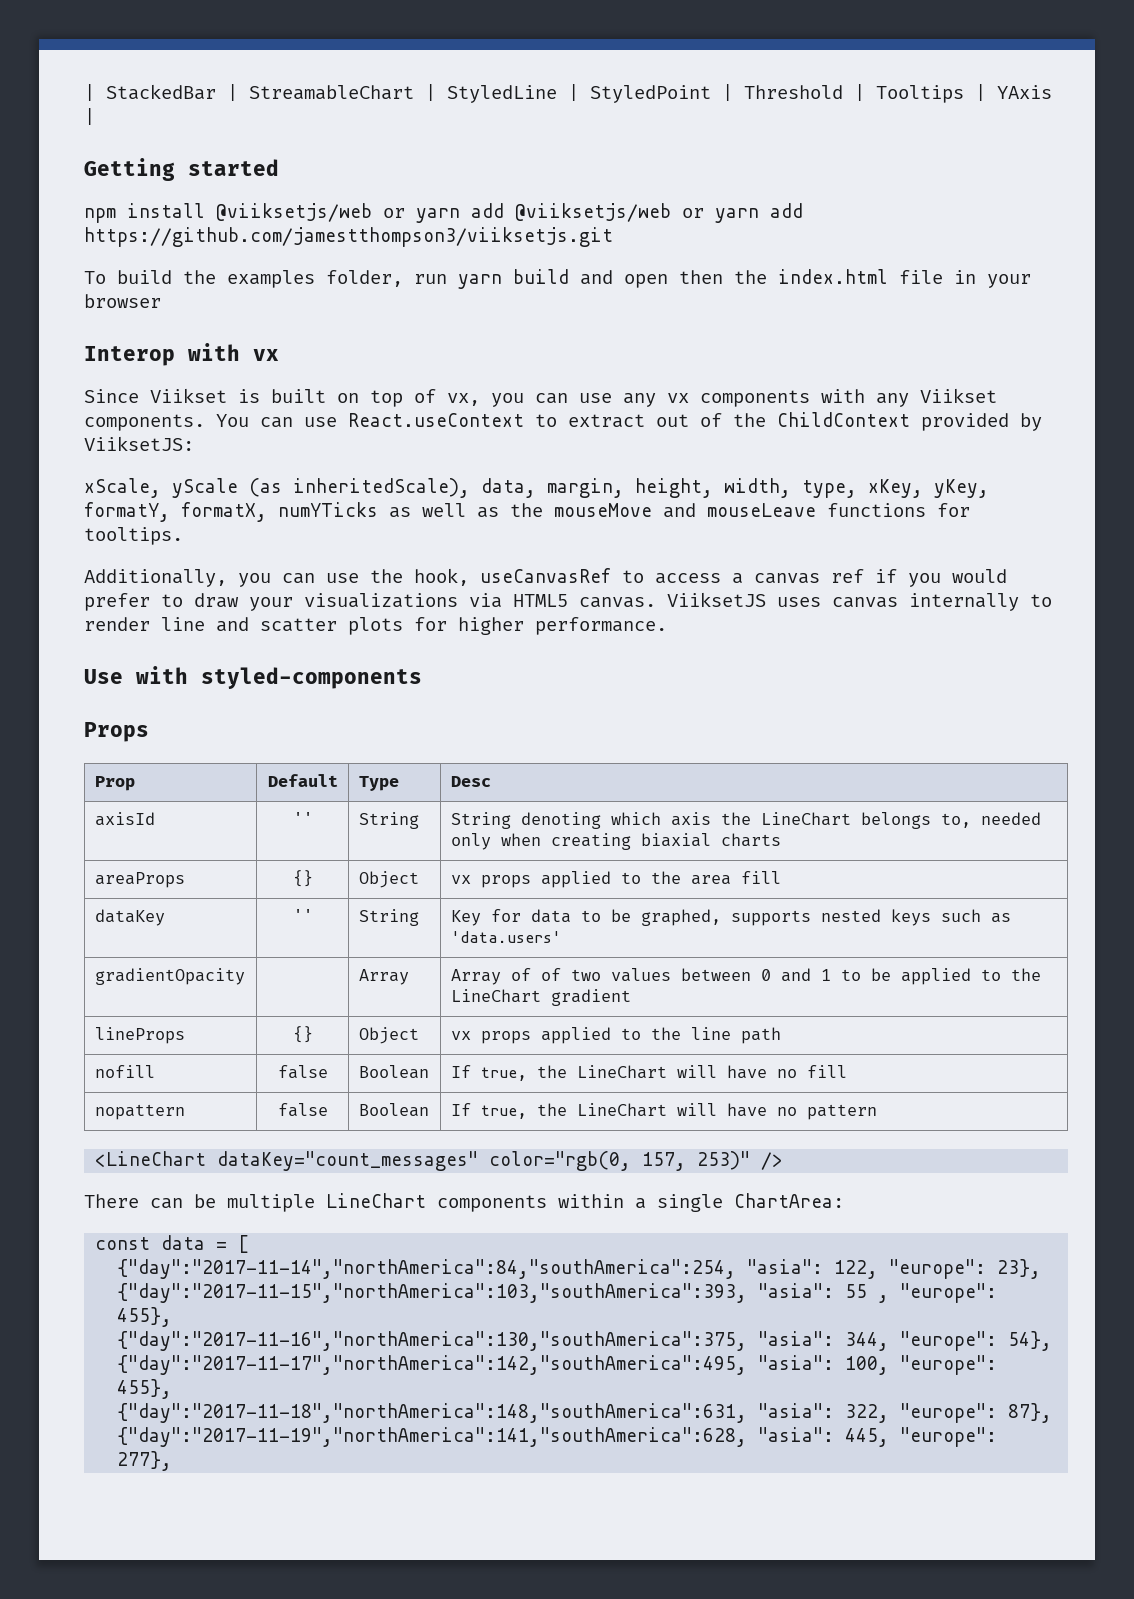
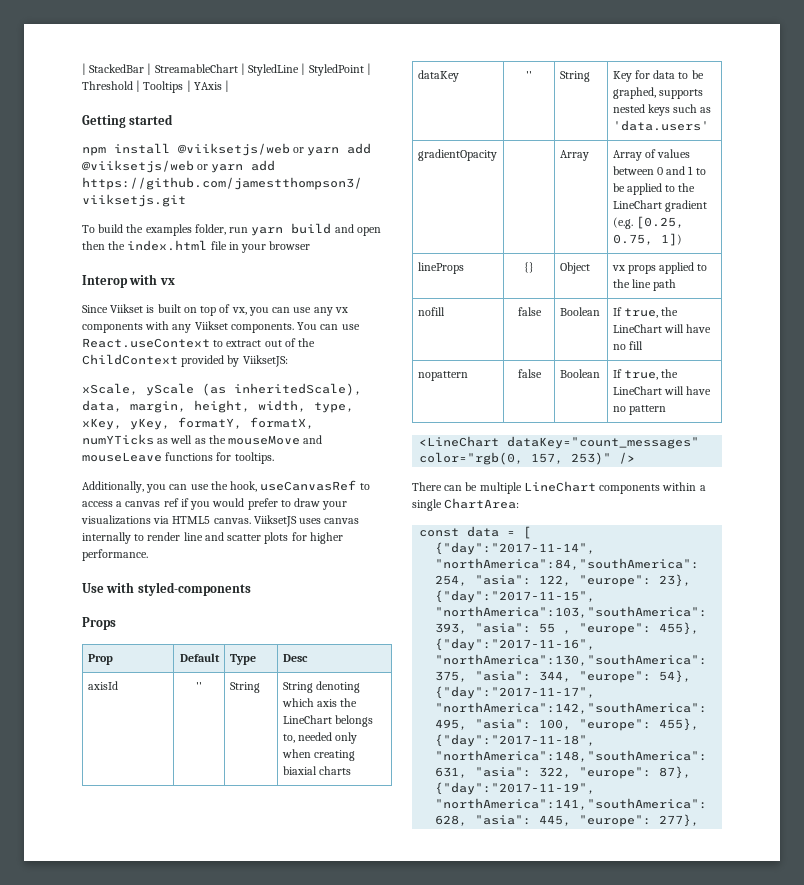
- areaProps | {} | Object | vx props applied to the area fill
- gradientOpacity | | Array | Array of of two values between 0 and 1 to be applied to the LineChart gradient
+ gradientOpacity | | Array | Array of values between 0 and 1 to be applied to the LineChart gradient (e.g. [0.25, 0.75, 1])

